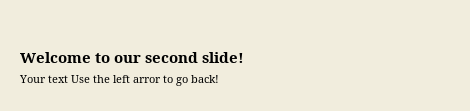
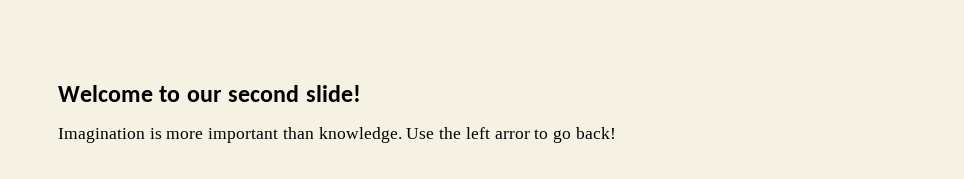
- Your text Use the left arror to go back!
+ Imagination is more important than knowledge. Use the left arror to go back!

